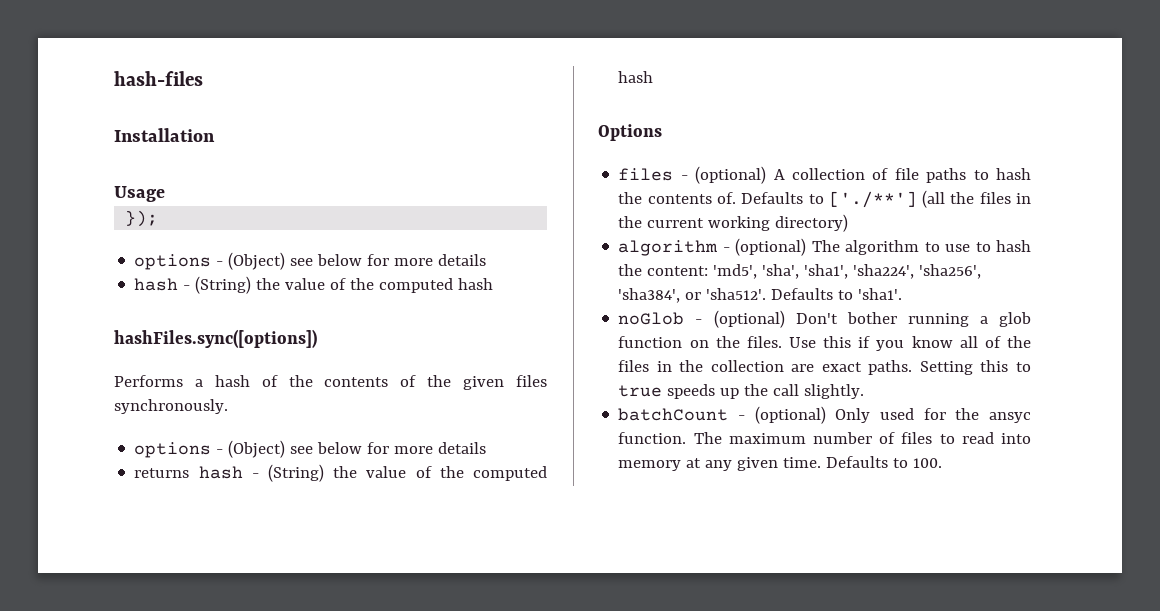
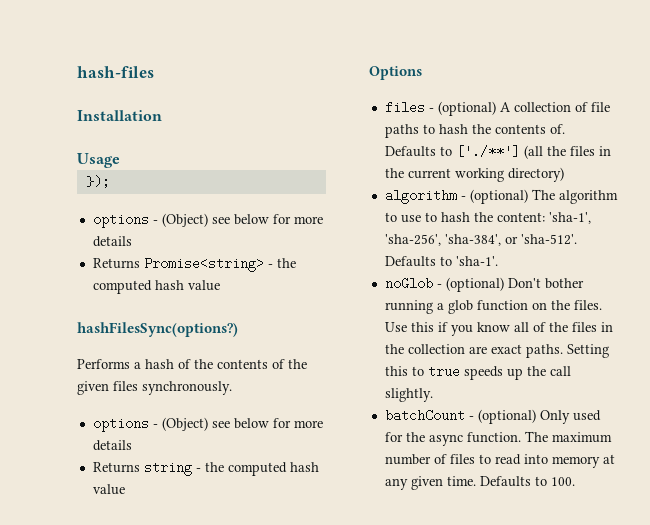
  });
  options - (Object) see below for more details
- hash - (String) the value of the computed hash
- hashFiles.sync([options])
+ Returns Promise<string> - the computed hash value
+ hashFilesSync(options?)
- returns hash - (String) the value of the computed hash
+ Returns string - the computed hash value
- algorithm - (optional) The algorithm to use to hash the content: 'md5', 'sha', 'sha1', 'sha224', 'sha256', 'sha384', or 'sha512'. Defaults to 'sha1'.
+ algorithm - (optional) The algorithm to use to hash the content: 'sha-1', 'sha-256', 'sha-384', or 'sha-512'. Defaults to 'sha-1'.
- batchCount - (optional) Only used for the ansyc function.
+ batchCount - (optional) Only used for the async function.

